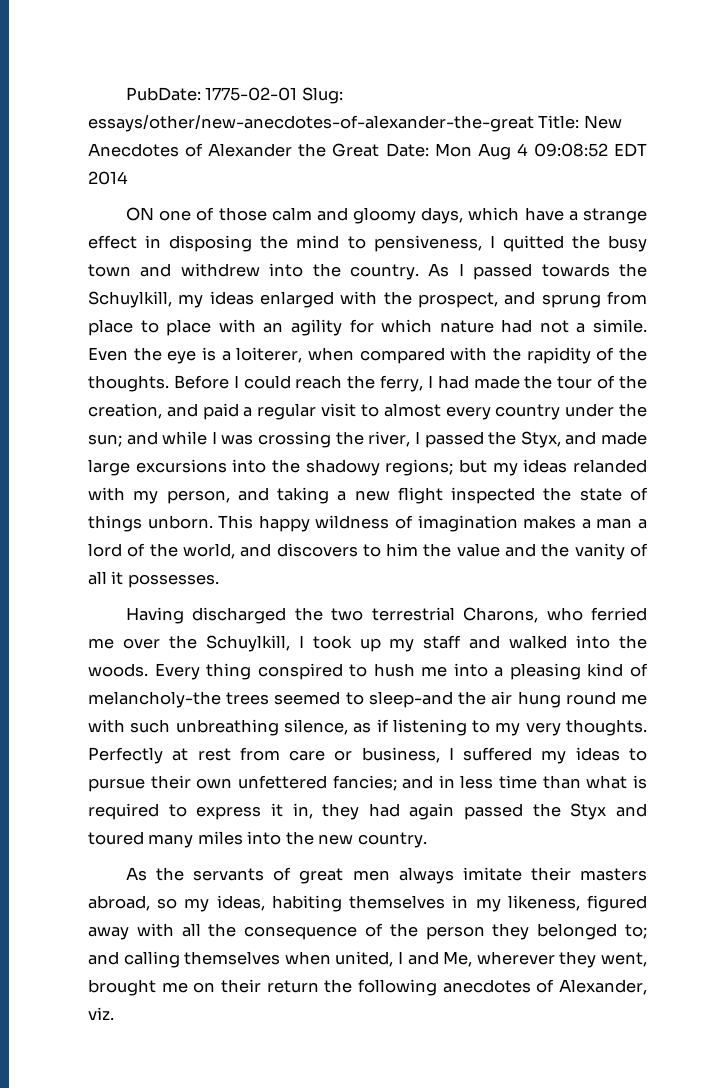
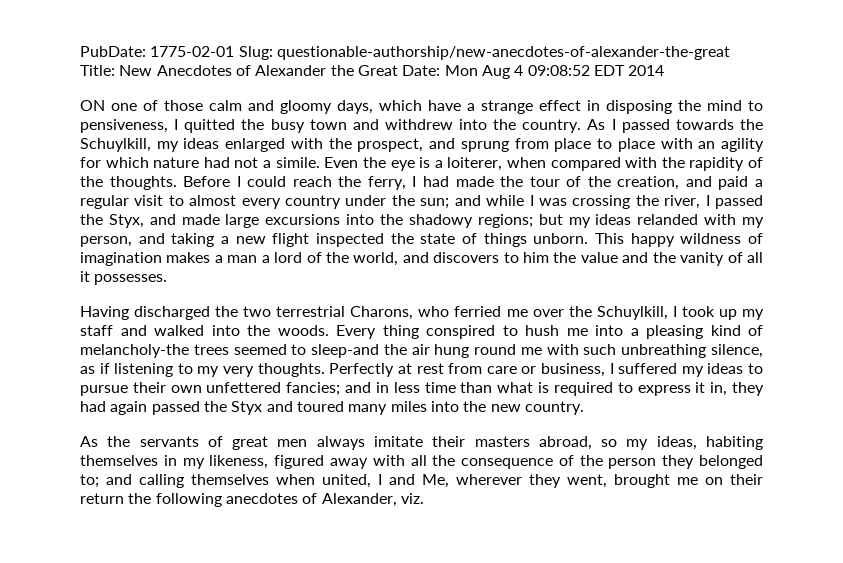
- PubDate: 1775-02-01 Slug: essays/other/new-anecdotes-of-alexander-the-great Title: New Anecdotes of Alexander the Great Date: Mon Aug 4 09:08:52 EDT 2014
+ PubDate: 1775-02-01 Slug: questionable-authorship/new-anecdotes-of-alexander-the-great Title: New Anecdotes of Alexander the Great Date: Mon Aug 4 09:08:52 EDT 2014

